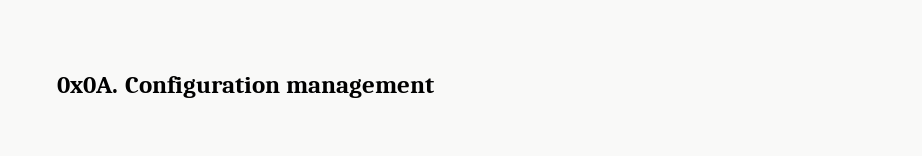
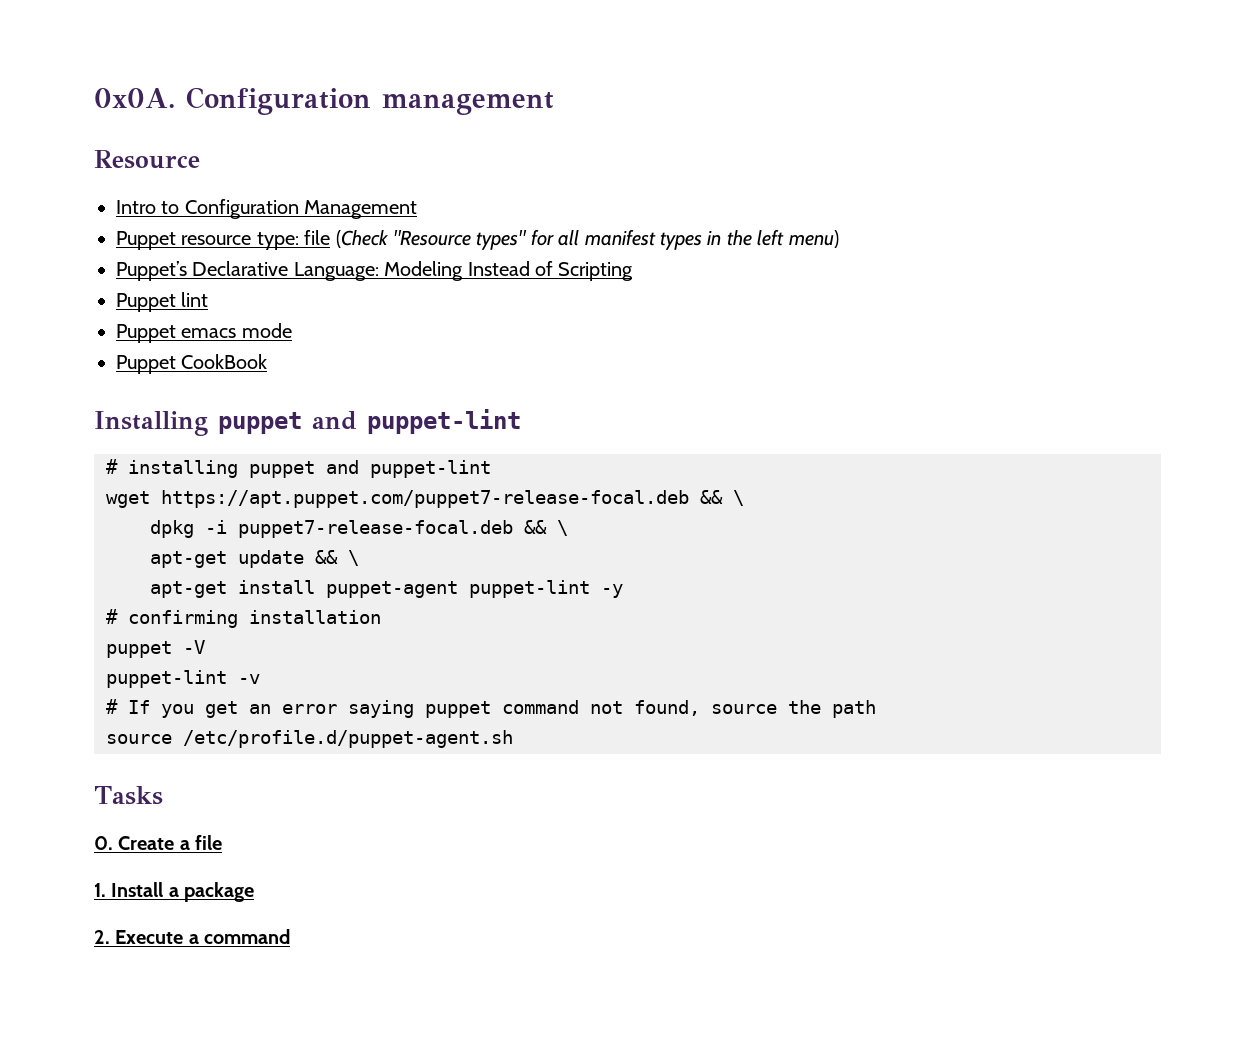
+ Resource
+ Intro to Configuration Management
+ Puppet resource type: file (Check "Resource types" for all manifest types in the left menu)
+ Puppet’s Declarative Language: Modeling Instead of Scripting
+ Puppet lint
+ Puppet emacs mode
+ Puppet CookBook
+ Installing puppet and puppet-lint
+ # installing puppet and puppet-lint
+ wget https://apt.puppet.com/puppet7-release-focal.deb && \
+ dpkg -i puppet7-release-focal.deb && \
+ apt-get update && \
+ apt-get install puppet-agent puppet-lint -y
+ # confirming installation
+ puppet -V
+ puppet-lint -v
+ # If you get an error saying puppet command not found, source the path
+ source /etc/profile.d/puppet-agent.sh
+ Tasks
+ 0. Create a file
+ 1. Install a package
+ 2. Execute a command

